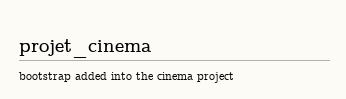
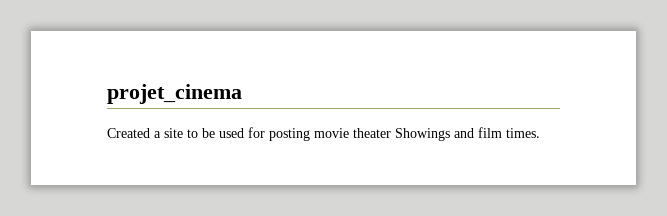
- bootstrap added into the cinema project
+ Created a site to be used for posting movie theater Showings and film times.

